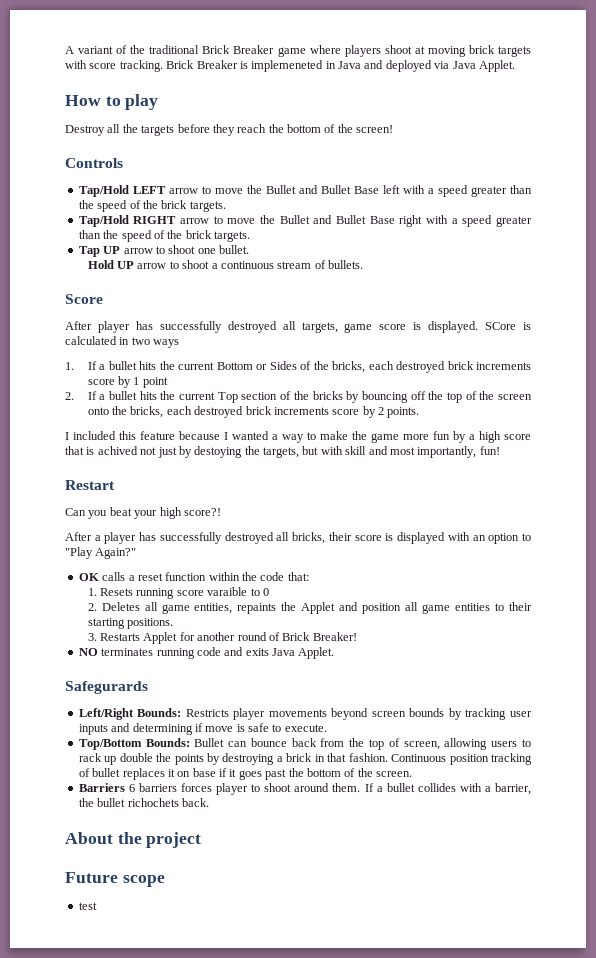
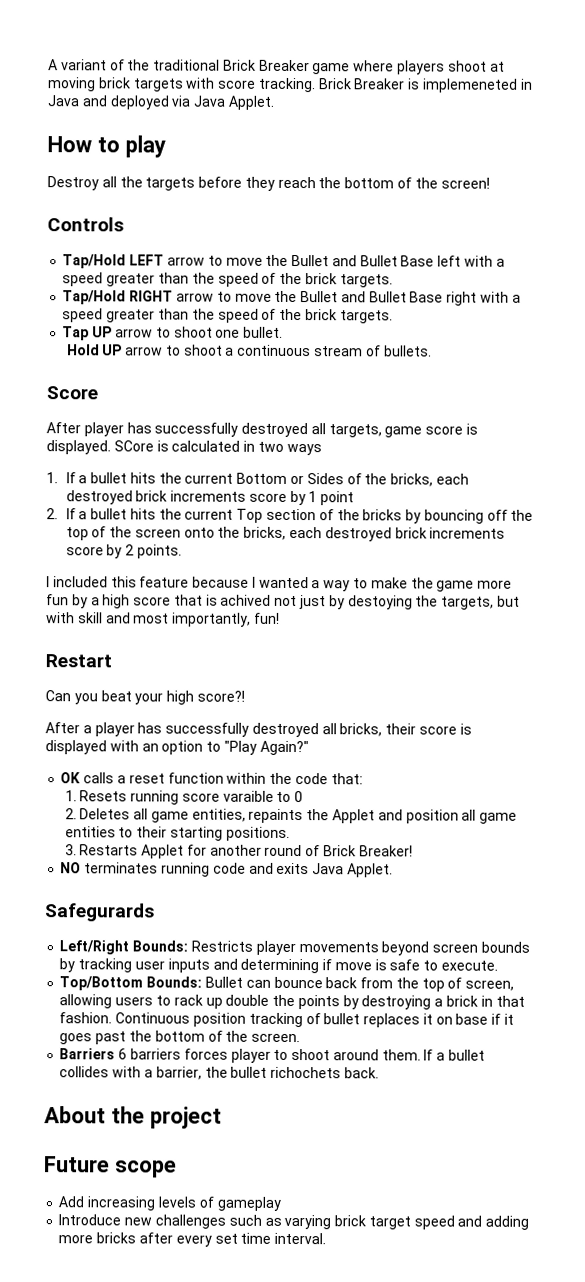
- test
+ Add increasing levels of gameplay
+ Introduce new challenges such as varying brick target speed and adding more bricks after every set time interval.

